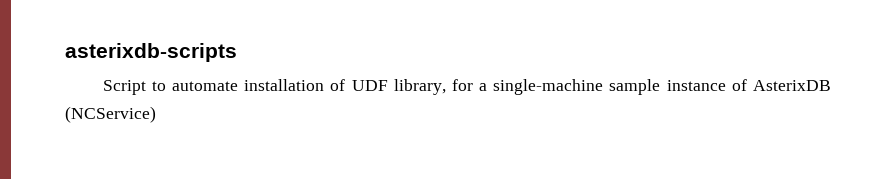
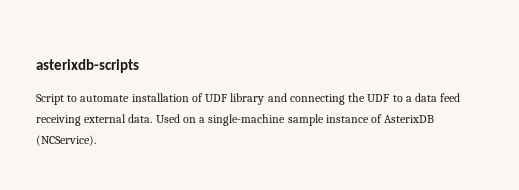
- Script to automate installation of UDF library, for a single-machine sample instance of AsterixDB (NCService)
+ Script to automate installation of UDF library and connecting the UDF to a data feed receiving external data. Used on a single-machine sample instance of AsterixDB (NCService).

